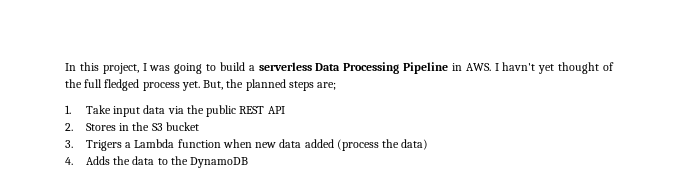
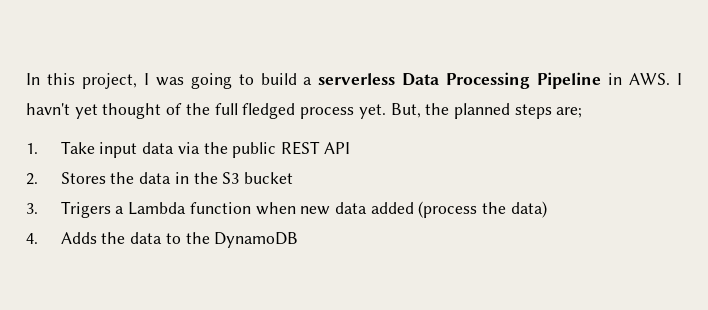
- 2. Stores in the S3 bucket
+ 2. Stores the data in the S3 bucket

